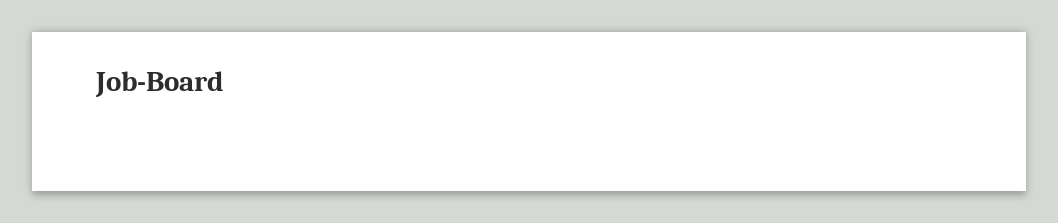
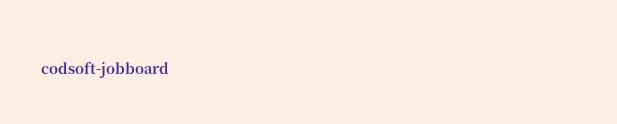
- Job-Board
+ codsoft-jobboard

